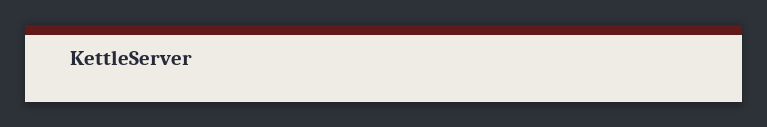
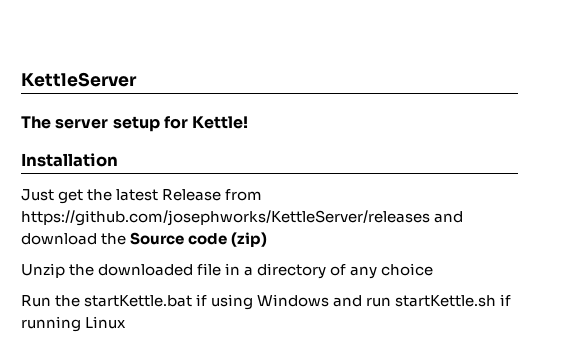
+ The server setup for Kettle!
+ Installation
+ Just get the latest Release from https://github.com/josephworks/KettleServer/releases and download the Source code (zip)
+ Unzip the downloaded file in a directory of any choice
+ Run the startKettle.bat if using Windows and run startKettle.sh if running Linux

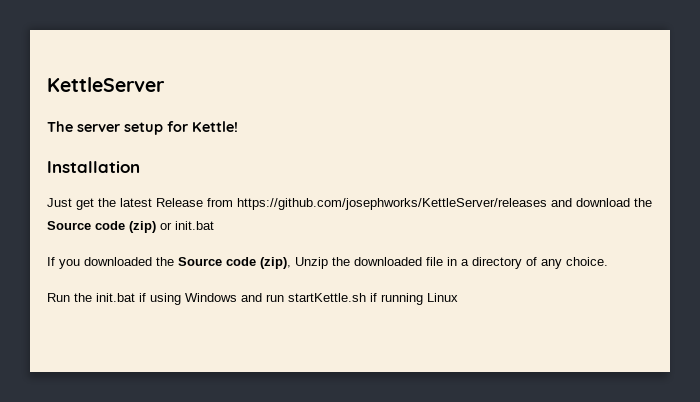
- Just get the latest Release from https://github.com/josephworks/KettleServer/releases and download the Source code (zip)
- Unzip the downloaded file in a directory of any choice
+ Just get the latest Release from https://github.com/josephworks/KettleServer/releases and download the Source code (zip) or init.bat
+ If you downloaded the Source code (zip), Unzip the downloaded file in a directory of any choice.
- Run the startKettle.bat if using Windows and run startKettle.sh if running Linux
+ Run the init.bat if using Windows and run startKettle.sh if running Linux

